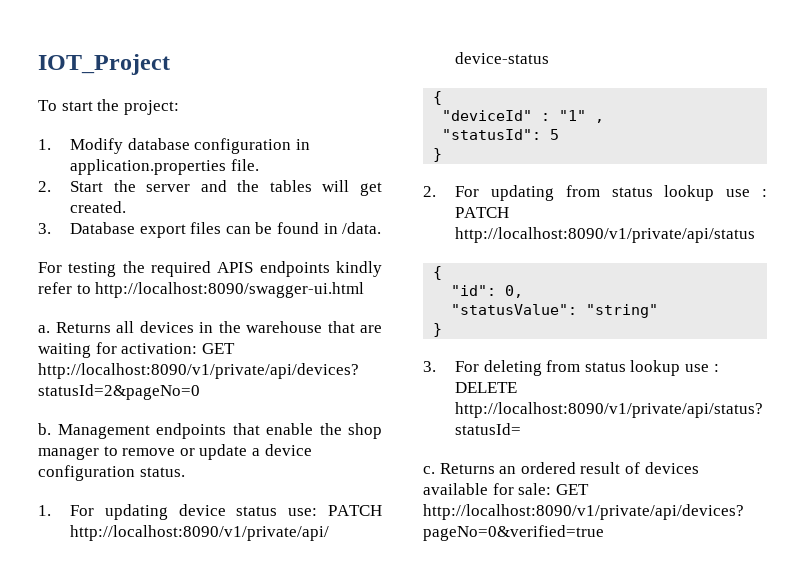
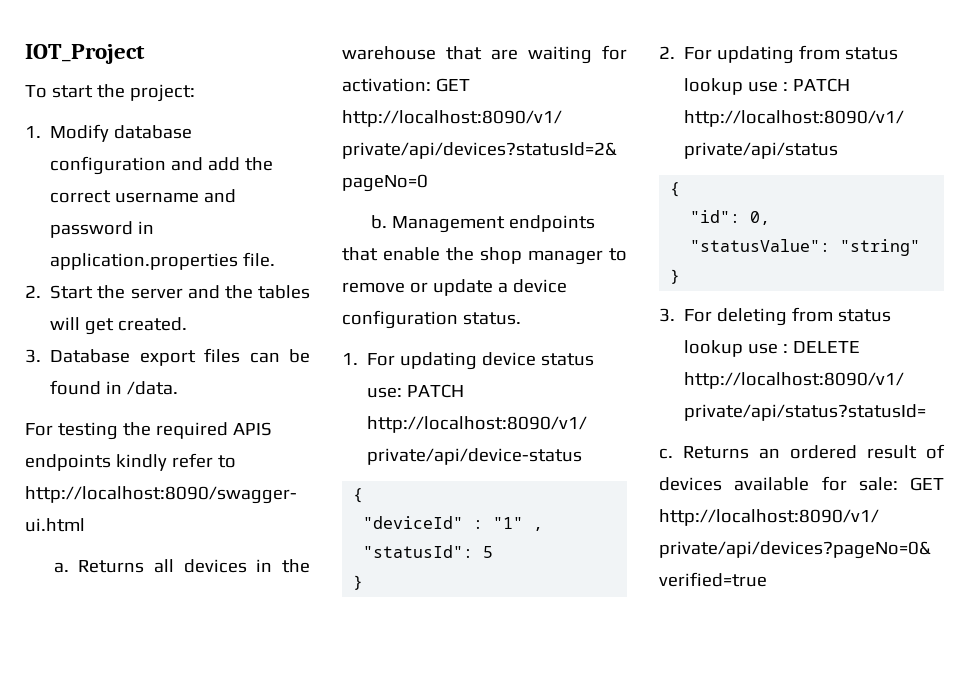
- 1. Modify database configuration in application.properties file.
+ 1. Modify database configuration and add the correct username and password in application.properties file.

